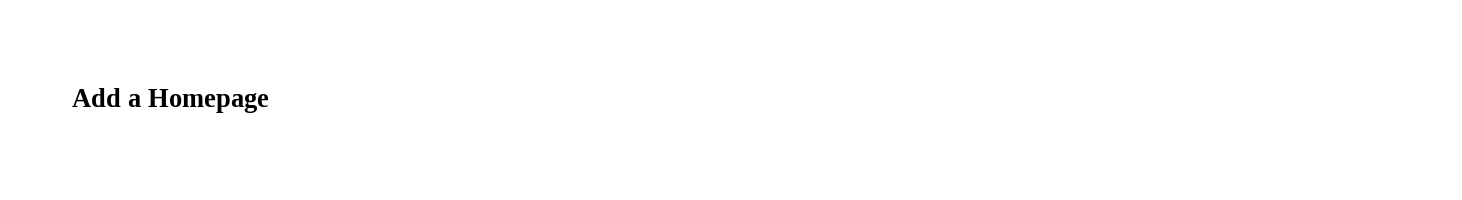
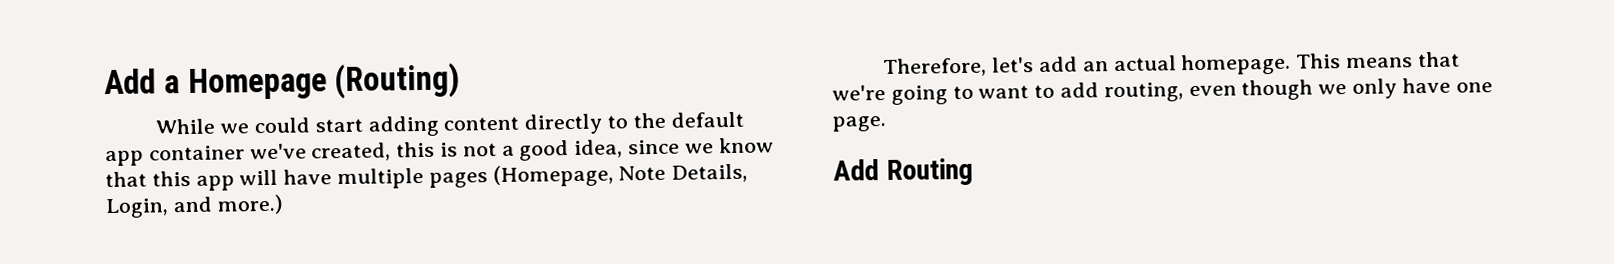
- Add a Homepage
+ Add a Homepage (Routing)
+ While we could start adding content directly to the default app container we've created, this is not a good idea, since we know that this app will have multiple pages (Homepage, Note Details, Login, and more.)
+ Therefore, let's add an actual homepage. This means that we're going to want to add routing, even though we only have one page.
+ Add Routing

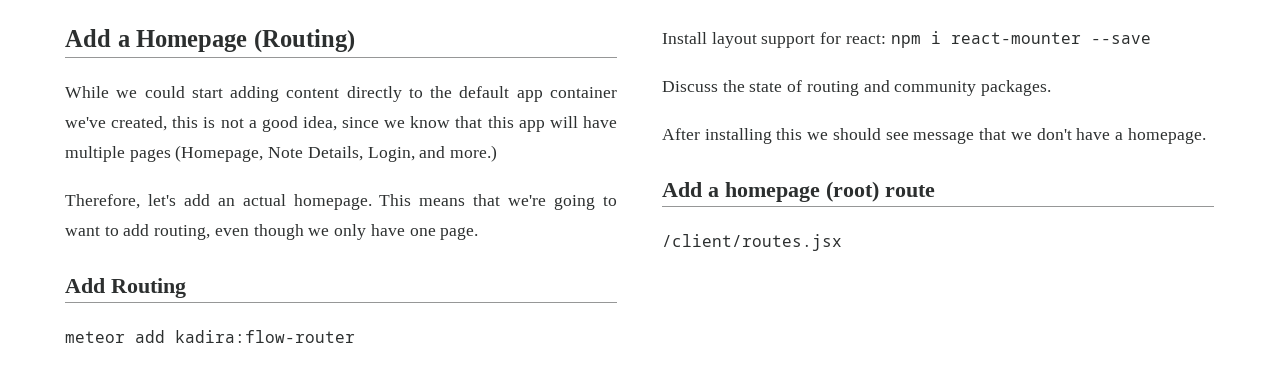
+ meteor add kadira:flow-router
+ Install layout support for react: npm i react-mounter --save
+ Discuss the state of routing and community packages.
+ After installing this we should see message that we don't have a homepage.
+ Add a homepage (root) route
+ /client/routes.jsx

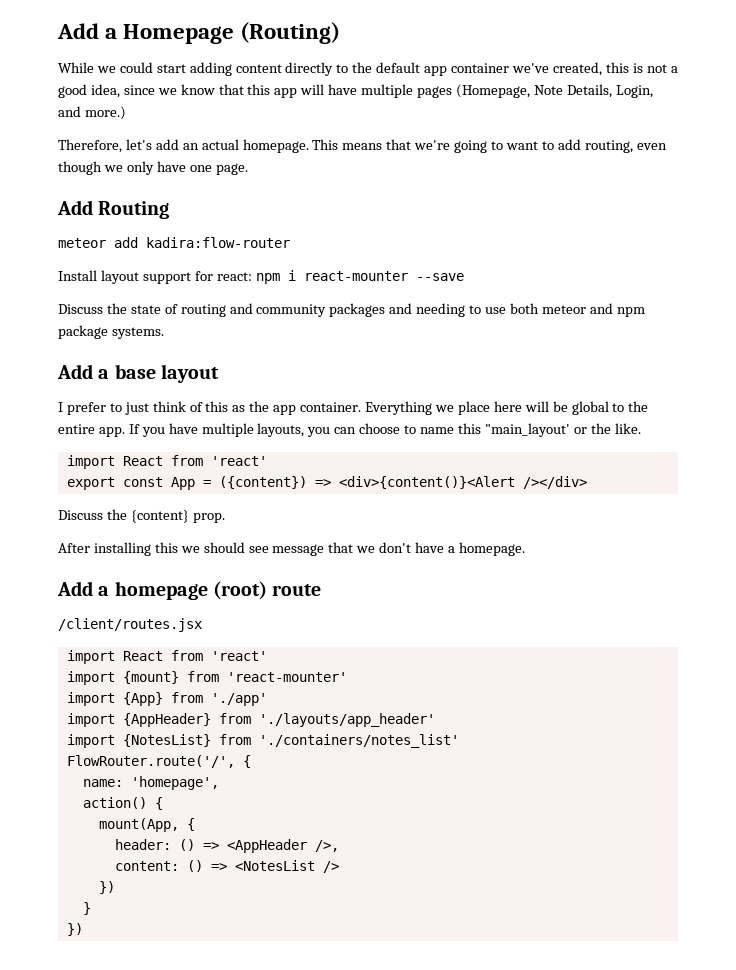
- Discuss the state of routing and community packages.
+ Discuss the state of routing and community packages and needing to use both meteor and npm package systems.
+ Add a base layout
+ I prefer to just think of this as the app container. Everything we place here will be global to the entire app. If you have multiple layouts, you can choose to name this "main_layout' or the like.
+ import React from 'react'
+ export const App = ({content}) => <div>{content()}<Alert /></div>
+ Discuss the {content} prop.
  /client/routes.jsx
+ import React from 'react'
+ import {mount} from 'react-mounter'
+ import {App} from './app'
+ import {AppHeader} from './layouts/app_header'
+ import {NotesList} from './containers/notes_list'
+ FlowRouter.route('/', {
+ name: 'homepage',
+ action() {
+ mount(App, {
+ header: () => <AppHeader />,
+ content: () => <NotesList />
+ })
+ }
+ })

